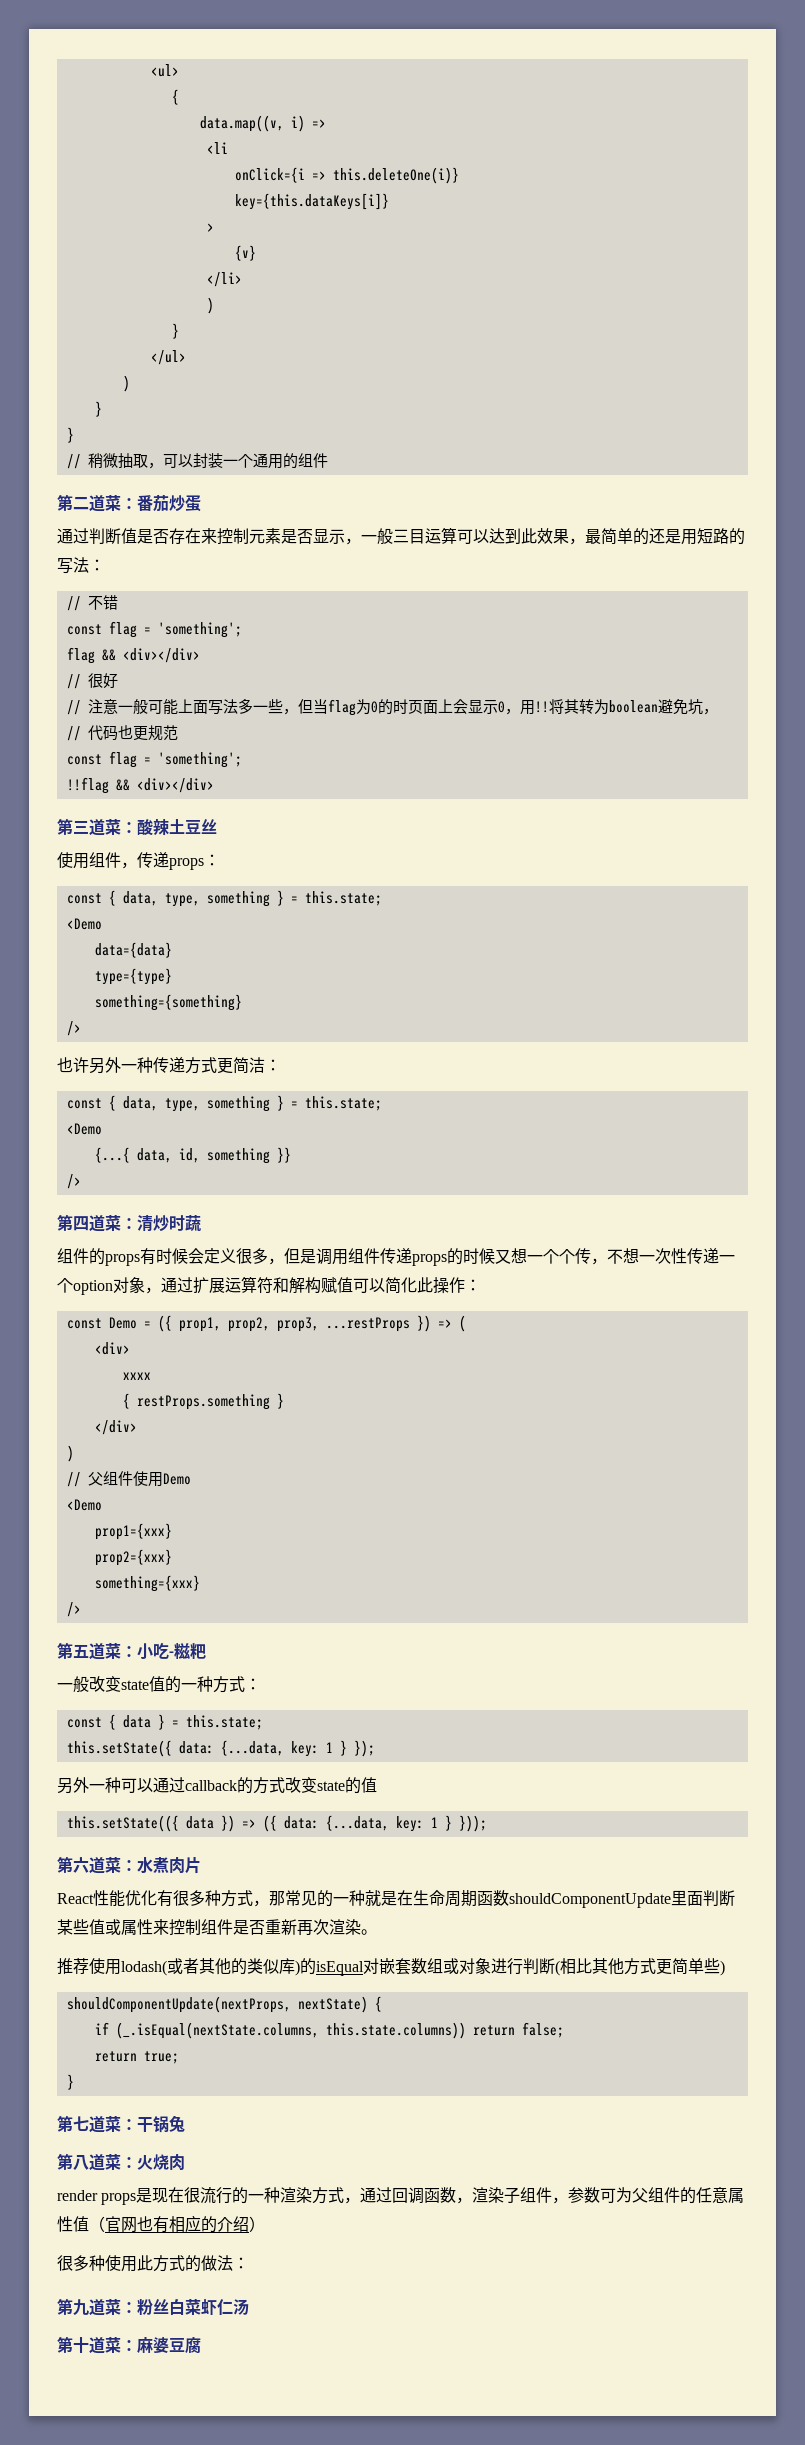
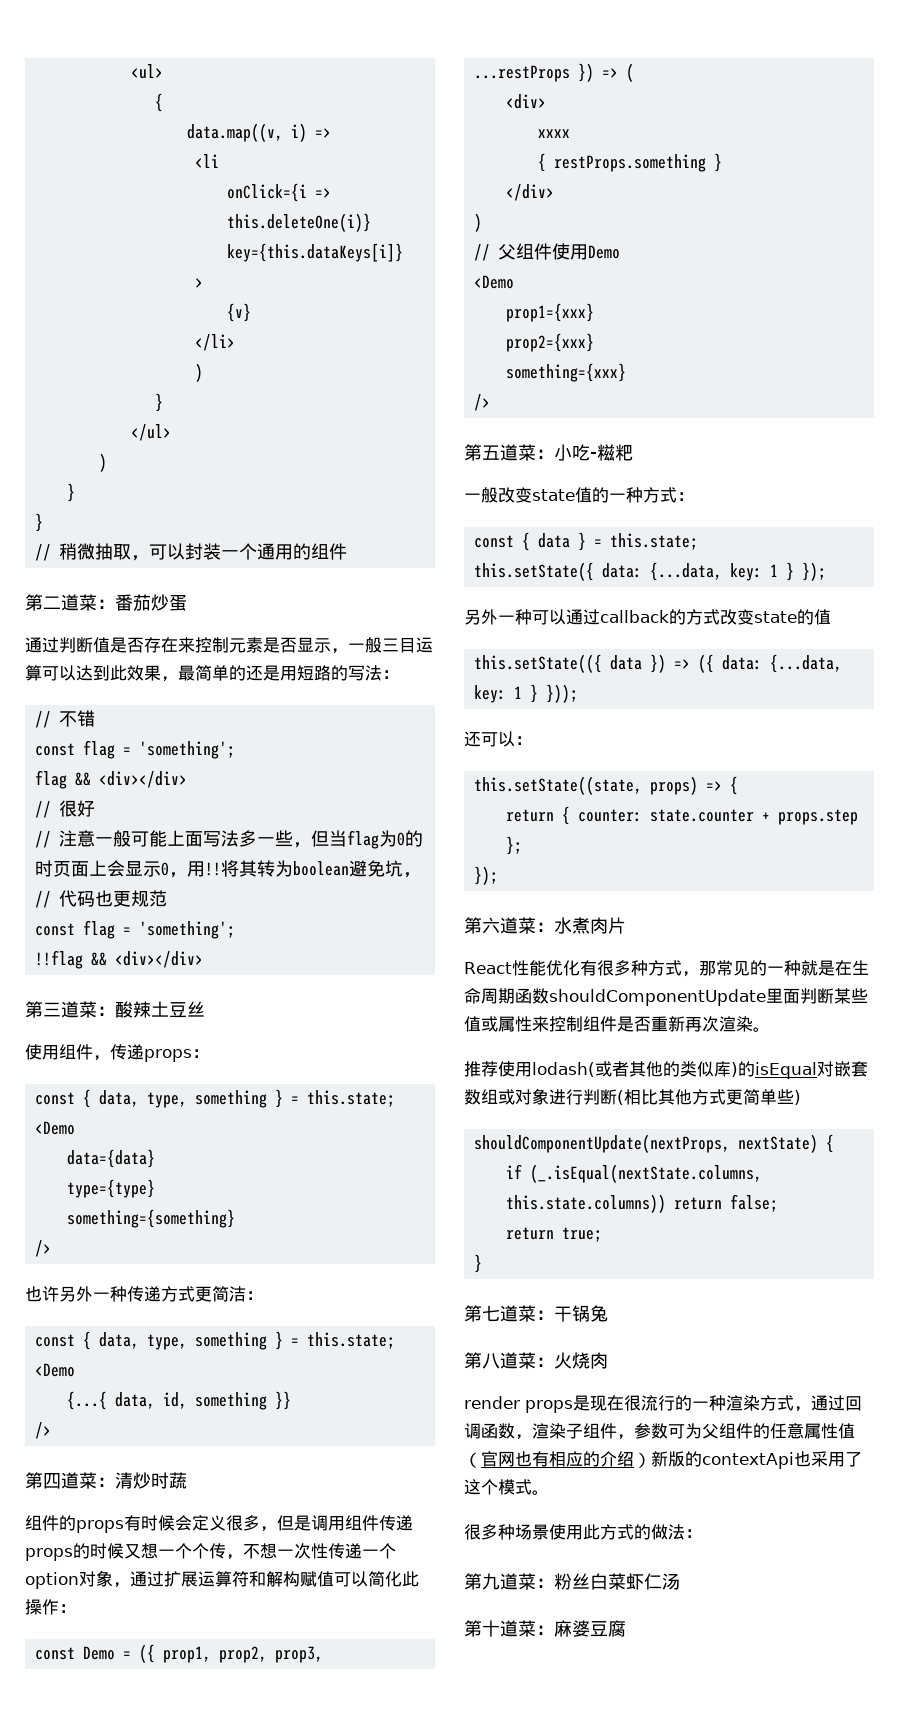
+ 还可以：
+ this.setState((state, props) => {
+ return { counter: state.counter + props.step };
+ });
- render props是现在很流行的一种渲染方式，通过回调函数，渲染子组件，参数可为父组件的任意属性值（官网也有相应的介绍）
- 很多种使用此方式的做法：
+ render props是现在很流行的一种渲染方式，通过回调函数，渲染子组件，参数可为父组件的任意属性值（官网也有相应的介绍）新版的contextApi也采用了这个模式。
+ 很多种场景使用此方式的做法：

